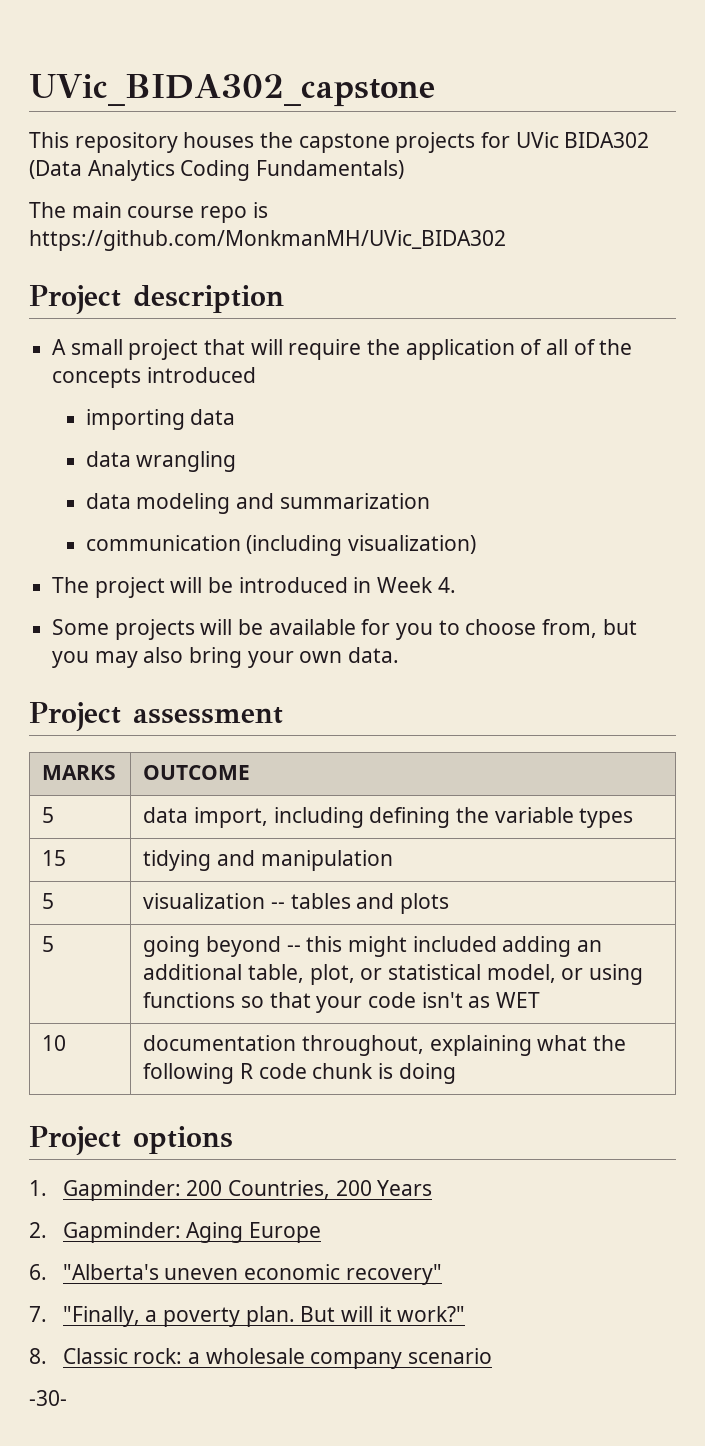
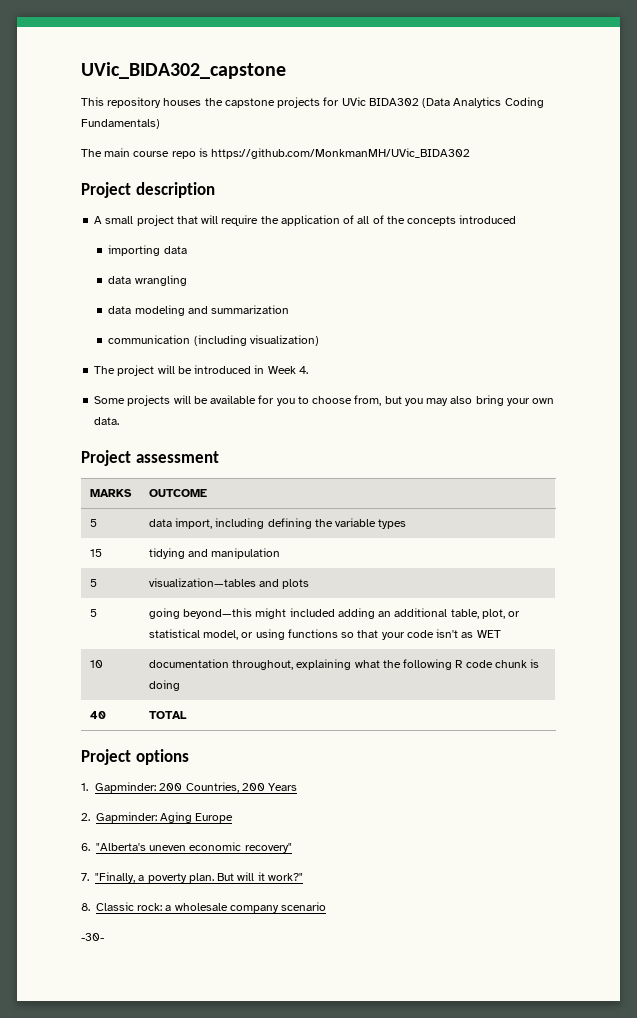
- 5 | visualization -- tables and plots
+ 5 | visualization—tables and plots
- 5 | going beyond -- this might included adding an additional table, plot, or statistical model, or using functions so that your code isn't as WET
+ 5 | going beyond—this might included adding an additional table, plot, or statistical model, or using functions so that your code isn't as WET
+ 40 | TOTAL

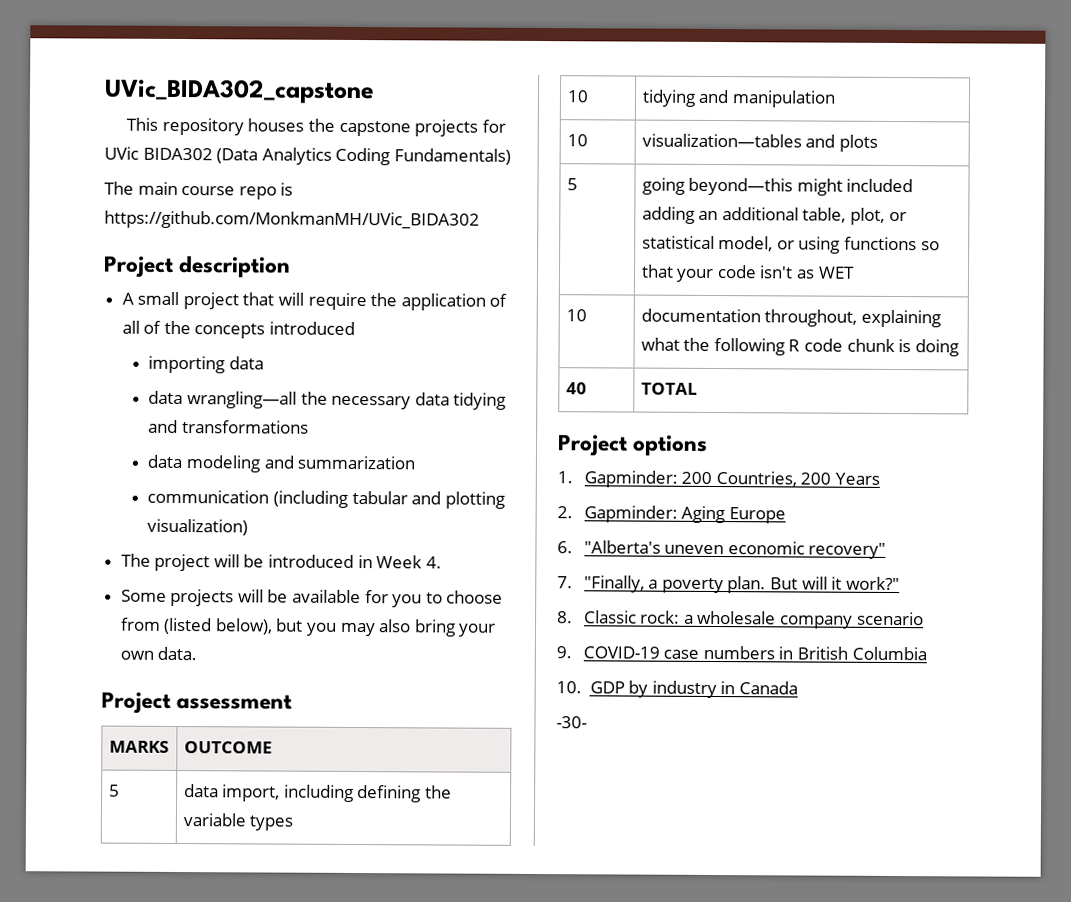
- data wrangling
+ data wrangling—all the necessary data tidying and transformations
- communication (including visualization)
+ communication (including tabular and plotting visualization)
- Some projects will be available for you to choose from, but you may also bring your own data.
+ Some projects will be available for you to choose from (listed below), but you may also bring your own data.
- 15 | tidying and manipulation
+ 10 | tidying and manipulation
- 5 | visualization—tables and plots
+ 10 | visualization—tables and plots
+ 9. COVID-19 case numbers in British Columbia
+ 10. GDP by industry in Canada

